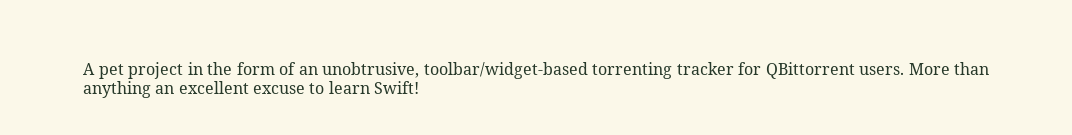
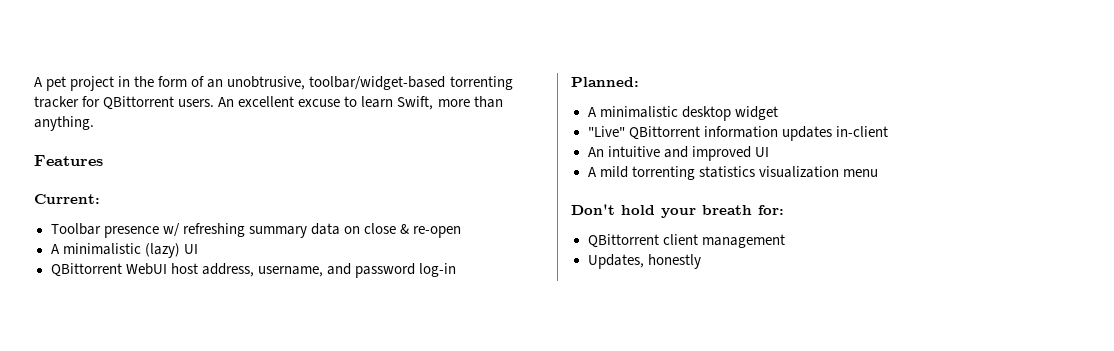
- More than anything an excellent excuse to learn Swift!
+ An excellent excuse to learn Swift, more than anything.
+ Features
+ Current:
+ Toolbar presence w/ refreshing summary data on close & re-open
+ A minimalistic (lazy) UI
+ QBittorrent WebUI host address, username, and password log-in
+ Planned:
+ A minimalistic desktop widget
+ "Live" QBittorrent information updates in-client
+ An intuitive and improved UI
+ A mild torrenting statistics visualization menu
+ Don't hold your breath for:
+ QBittorrent client management
+ Updates, honestly

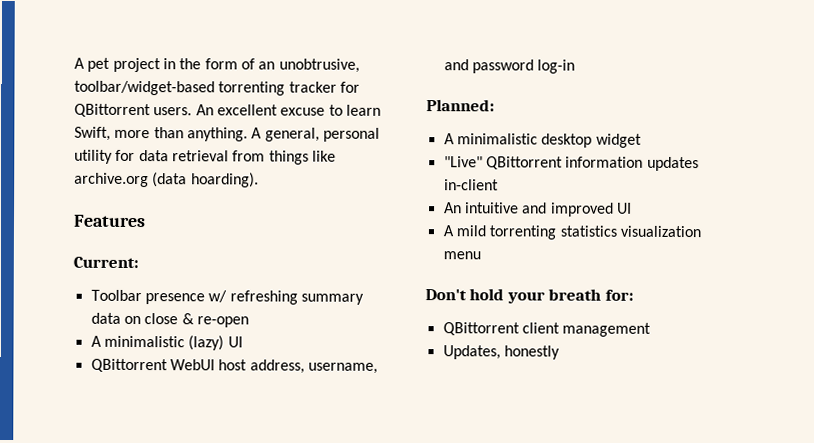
+ A general, personal utility for data retrieval from things like archive.org (data hoarding).

